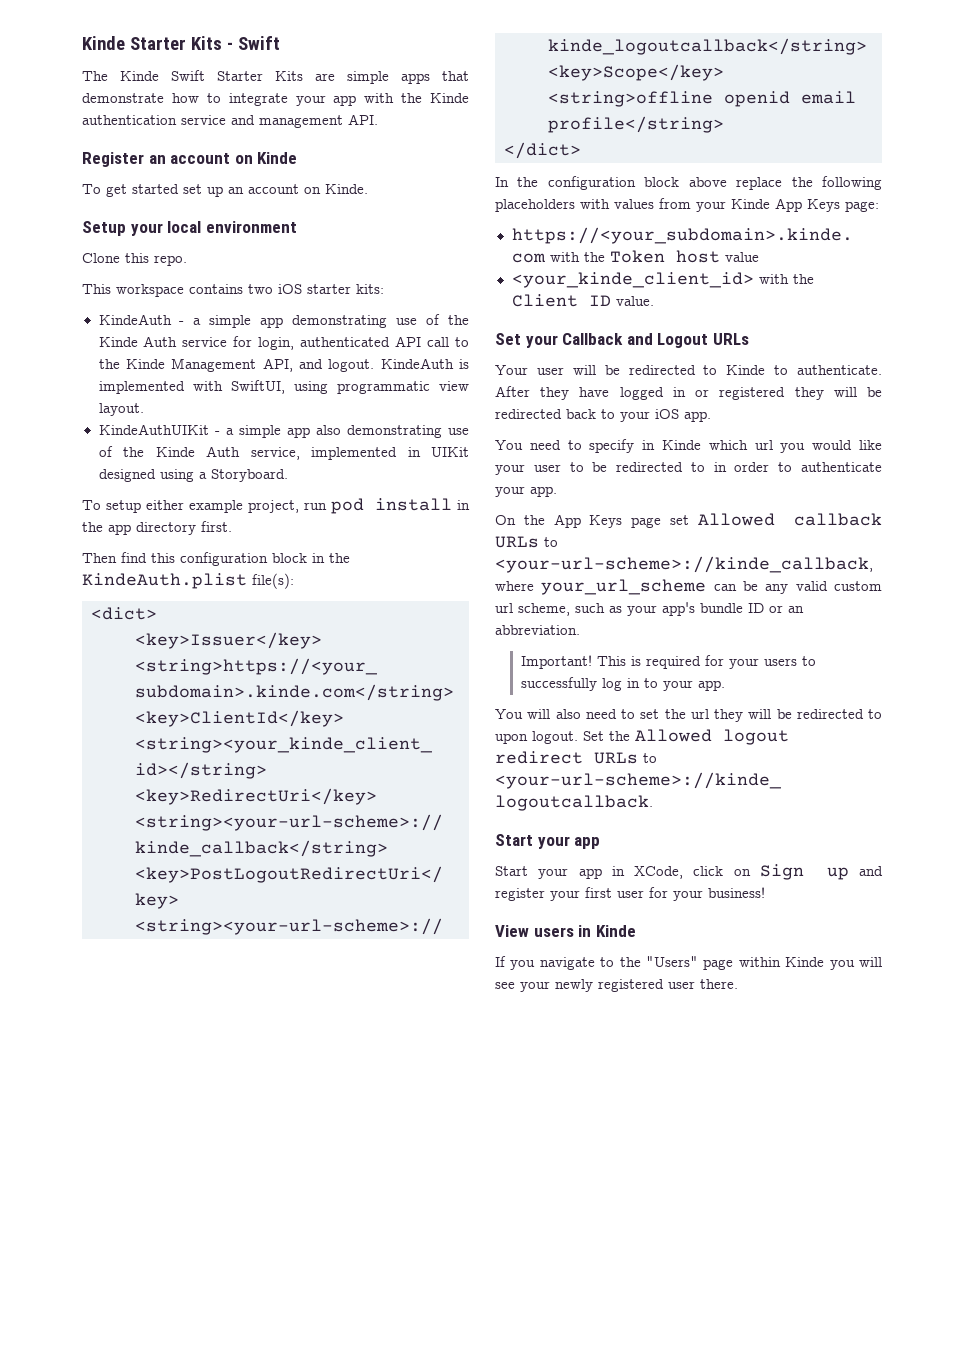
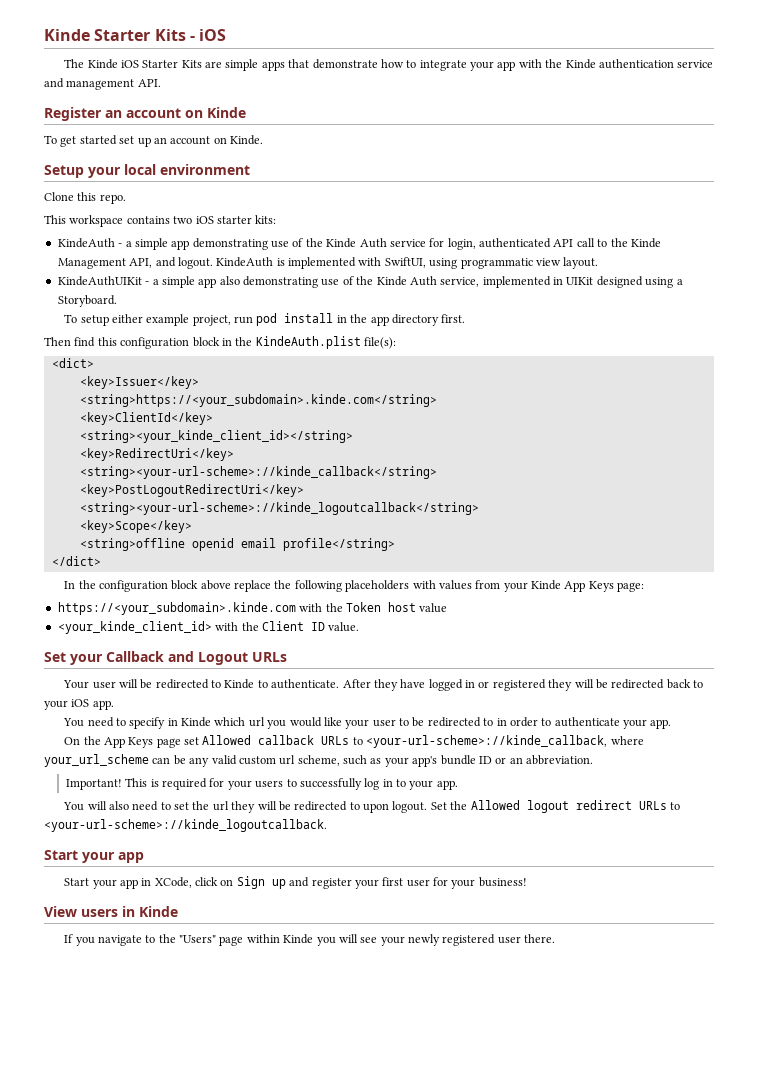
- Kinde Starter Kits - Swift
+ Kinde Starter Kits - iOS
- The Kinde Swift Starter Kits are simple apps that demonstrate how to integrate your app with the Kinde authentication service and management API.
+ The Kinde iOS Starter Kits are simple apps that demonstrate how to integrate your app with the Kinde authentication service and management API.

